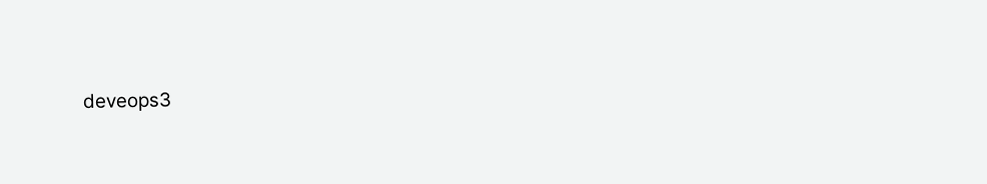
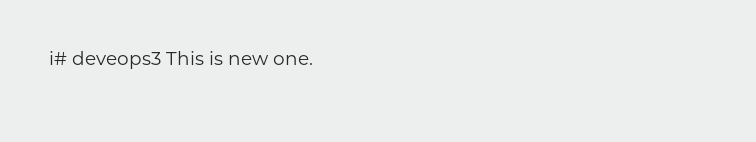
- deveops3
+ i# deveops3 This is new one.

